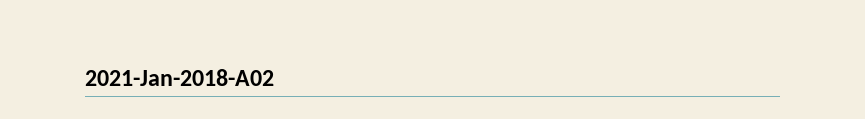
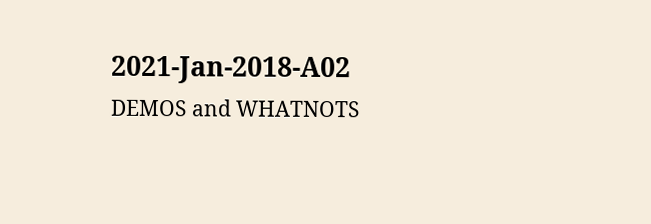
+ DEMOS and WHATNOTS

